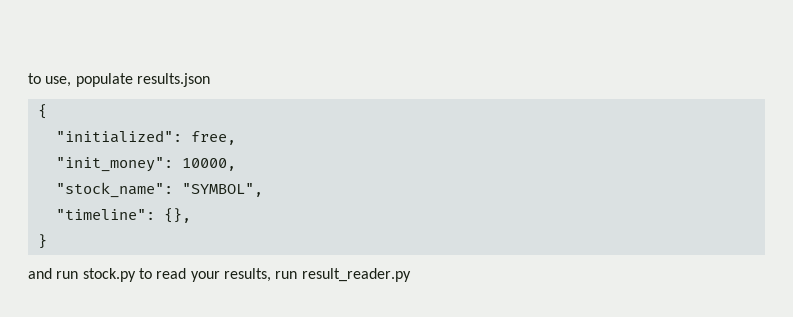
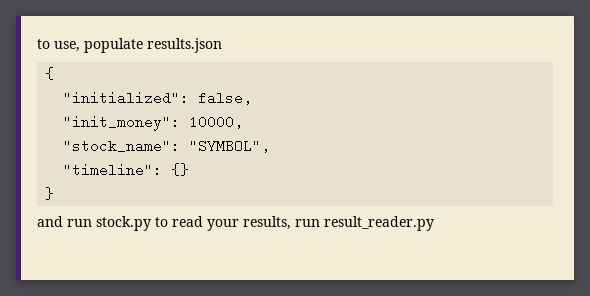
- "initialized": free,
+ "initialized": false,
- "timeline": {},
+ "timeline": {}

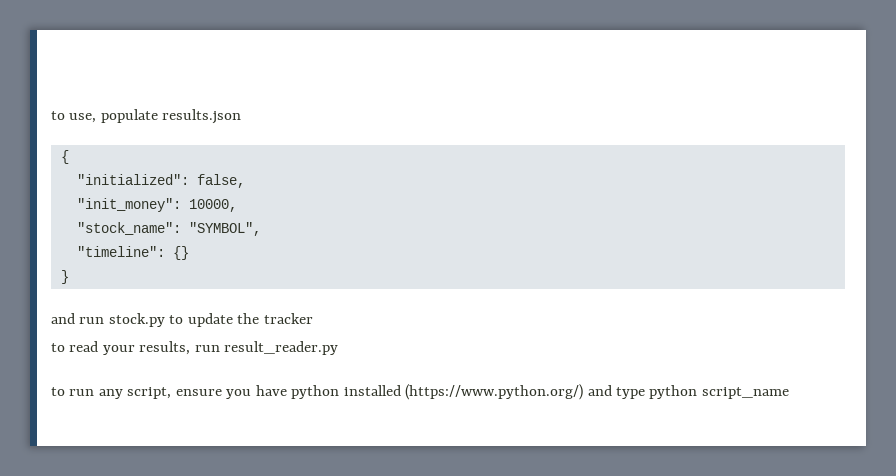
- and run stock.py to read your results, run result_reader.py
+ and run stock.py to update the tracker
+ to read your results, run result_reader.py
+ to run any script, ensure you have python installed (https://www.python.org/) and type python script_name

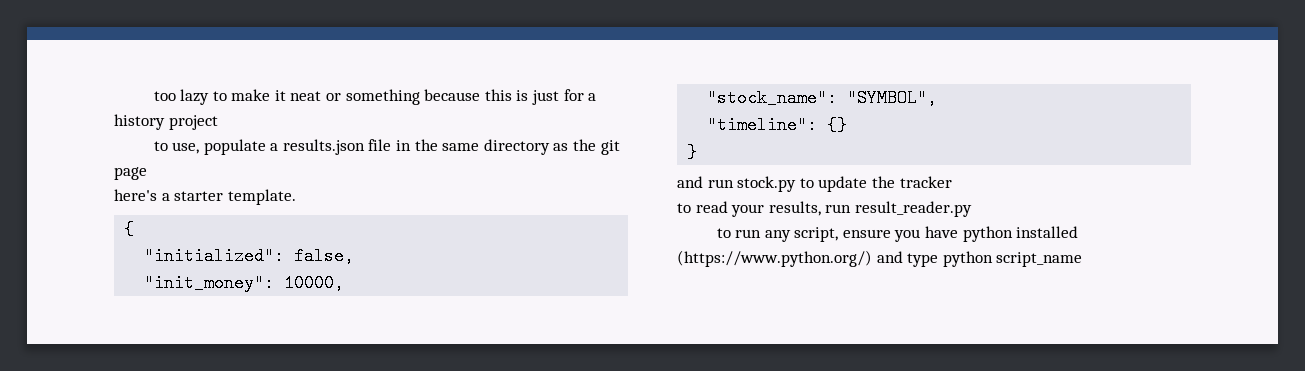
+ too lazy to make it neat or something because this is just for a history project
- to use, populate results.json
+ to use, populate a results.json file in the same directory as the git page
+ here's a starter template.

